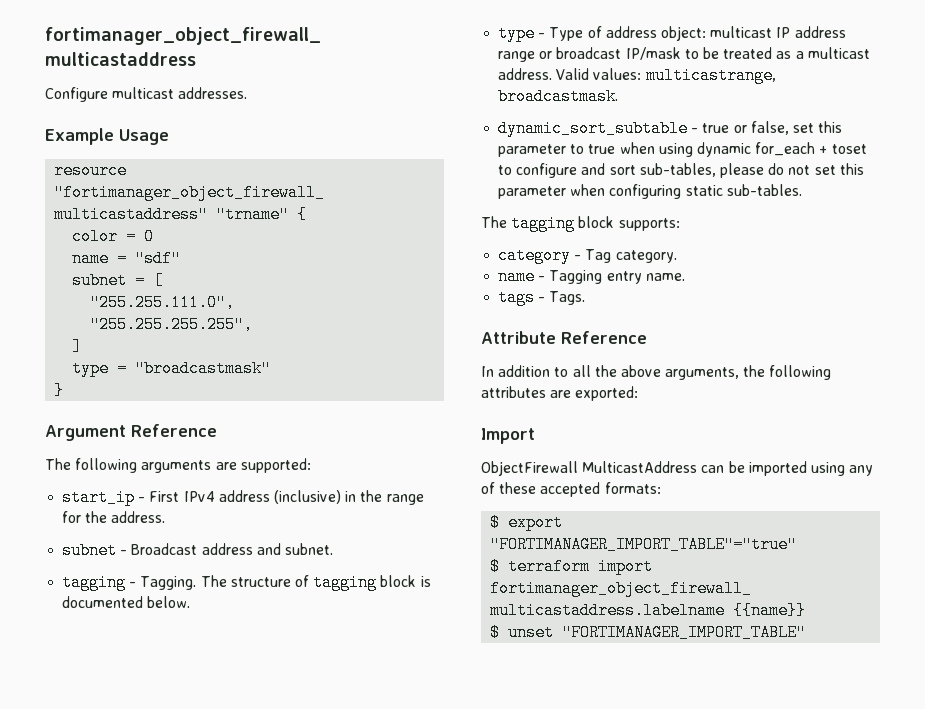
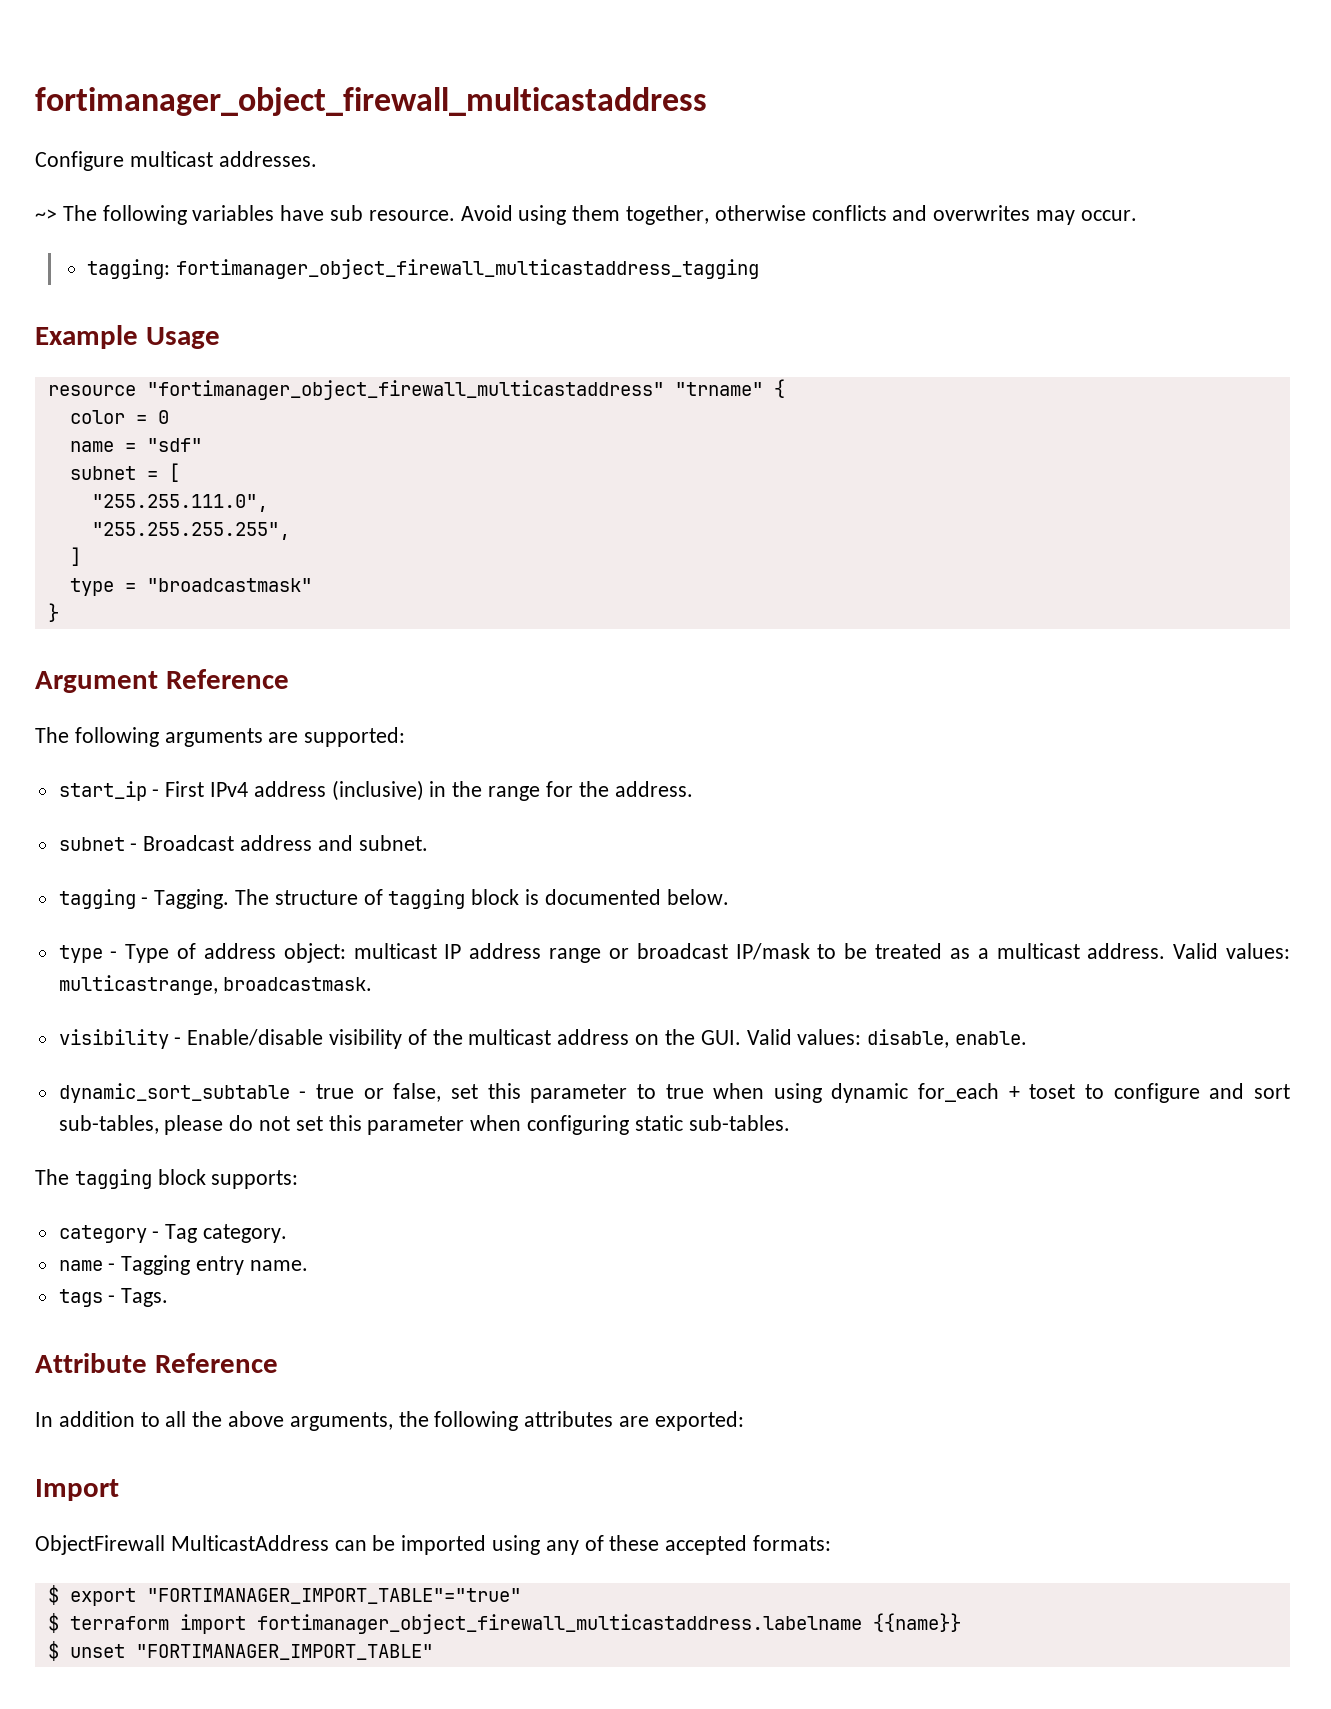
+ ~> The following variables have sub resource. Avoid using them together, otherwise conflicts and overwrites may occur.
+ tagging: fortimanager_object_firewall_multicastaddress_tagging
+ visibility - Enable/disable visibility of the multicast address on the GUI. Valid values: disable, enable.

